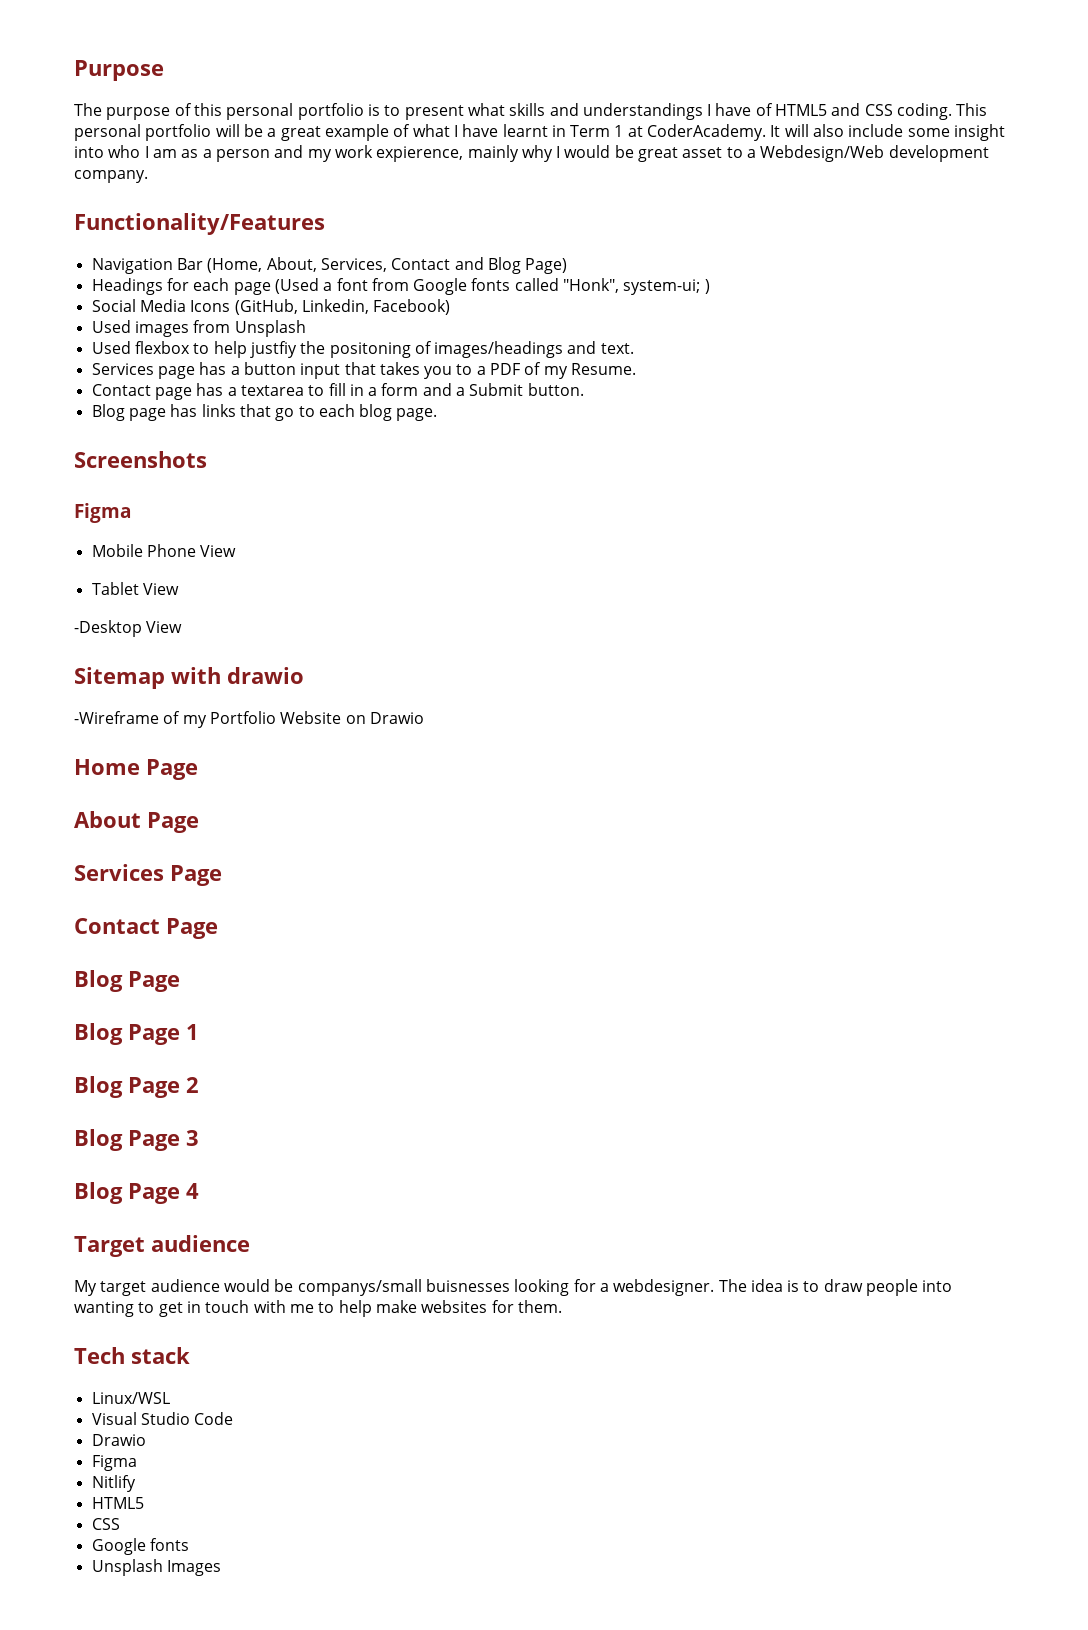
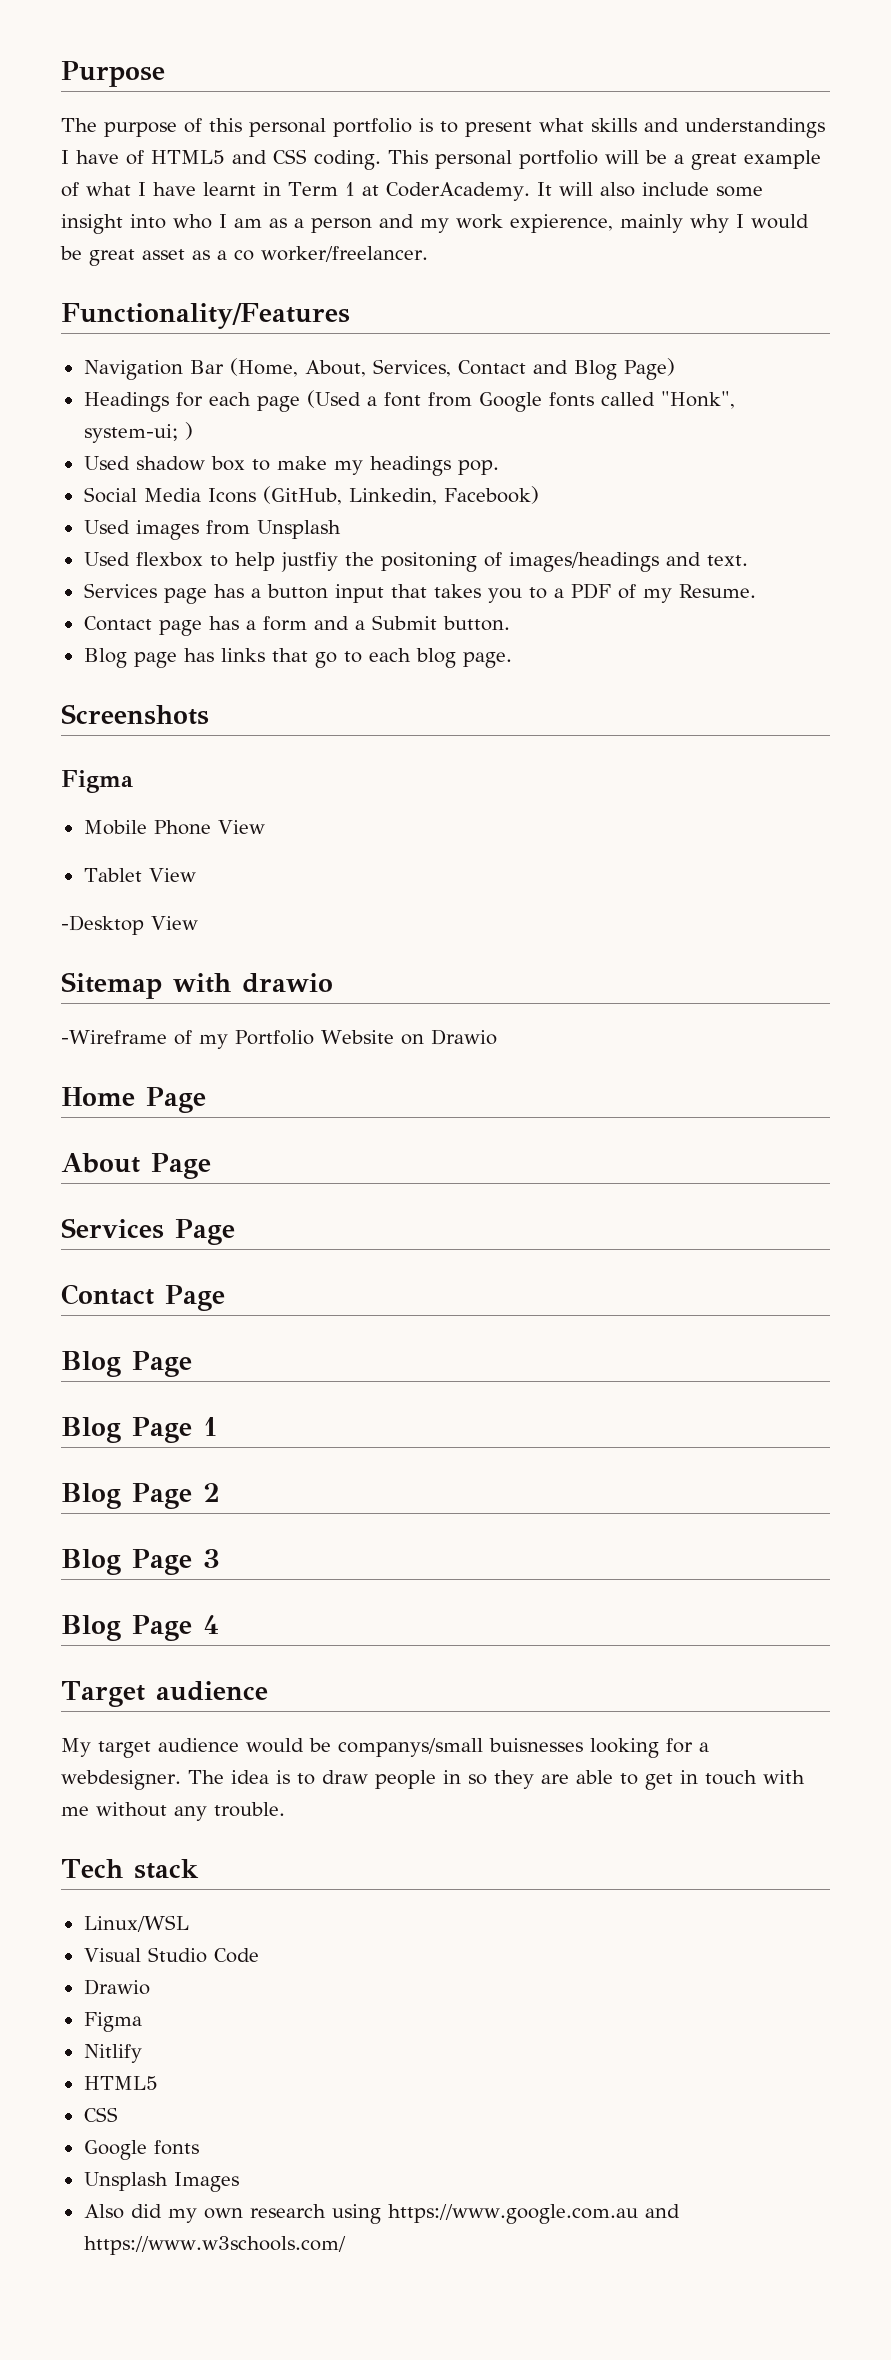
- It will also include some insight into who I am as a person and my work expierence, mainly why I would be great asset to a Webdesign/Web development company.
+ It will also include some insight into who I am as a person and my work expierence, mainly why I would be great asset as a co worker/freelancer.
+ Used shadow box to make my headings pop.
- Contact page has a textarea to fill in a form and a Submit button.
+ Contact page has a form and a Submit button.
- The idea is to draw people into wanting to get in touch with me to help make websites for them.
+ The idea is to draw people in so they are able to get in touch with me without any trouble.
+ Also did my own research using https://www.google.com.au and https://www.w3schools.com/

